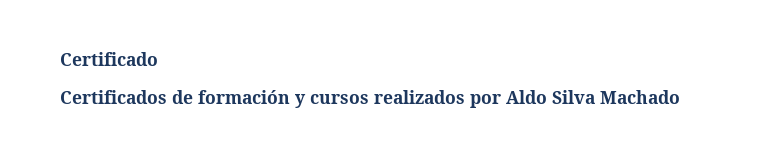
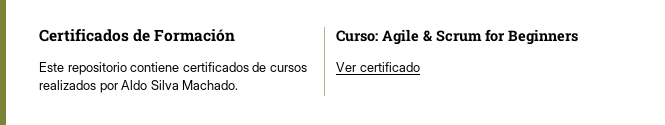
- Certificado
- Certificados de formación y cursos realizados por Aldo Silva Machado
+ Certificados de Formación
+ Este repositorio contiene certificados de cursos realizados por Aldo Silva Machado.
+ Curso: Agile & Scrum for Beginners
+ Ver certificado

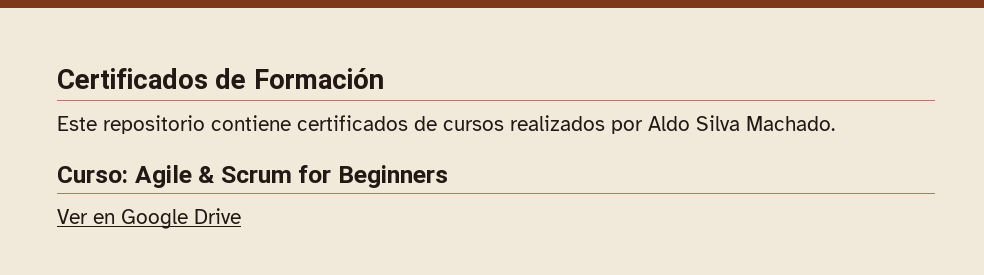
- Ver certificado
+ Ver en Google Drive

